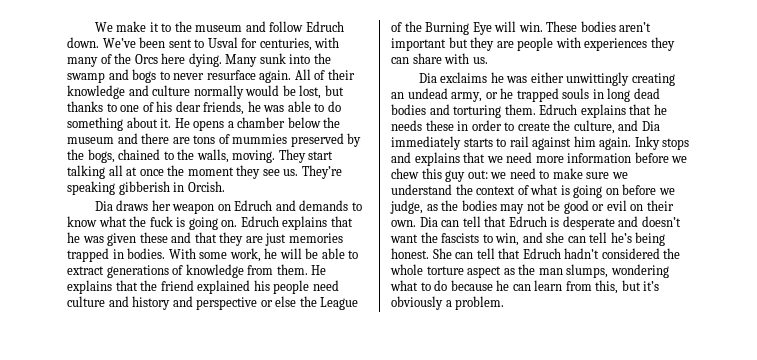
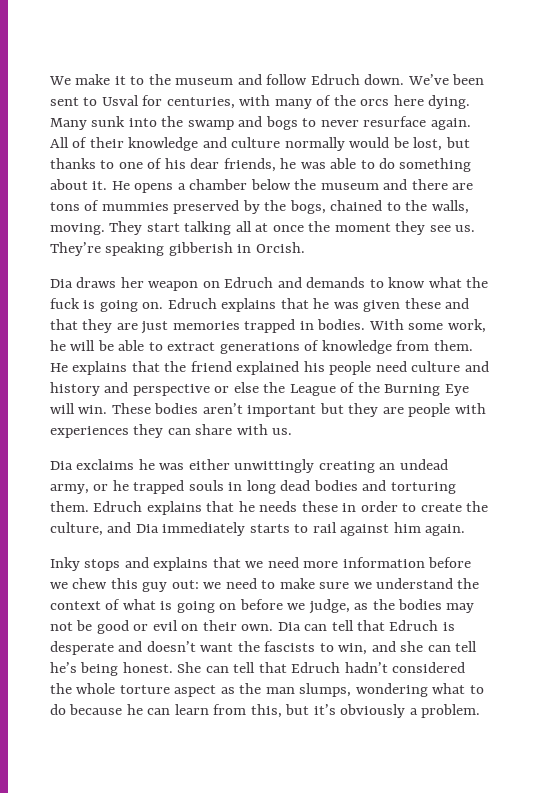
- We’ve been sent to Usval for centuries, with many of the Orcs here dying.
+ We’ve been sent to Usval for centuries, with many of the orcs here dying.
- Edruch explains that he needs these in order to create the culture, and Dia immediately starts to rail against him again. Inky stops and explains that we need more information before we chew this guy out:
+ Edruch explains that he needs these in order to create the culture, and Dia immediately starts to rail against him again.
+ Inky stops and explains that we need more information before we chew this guy out:

